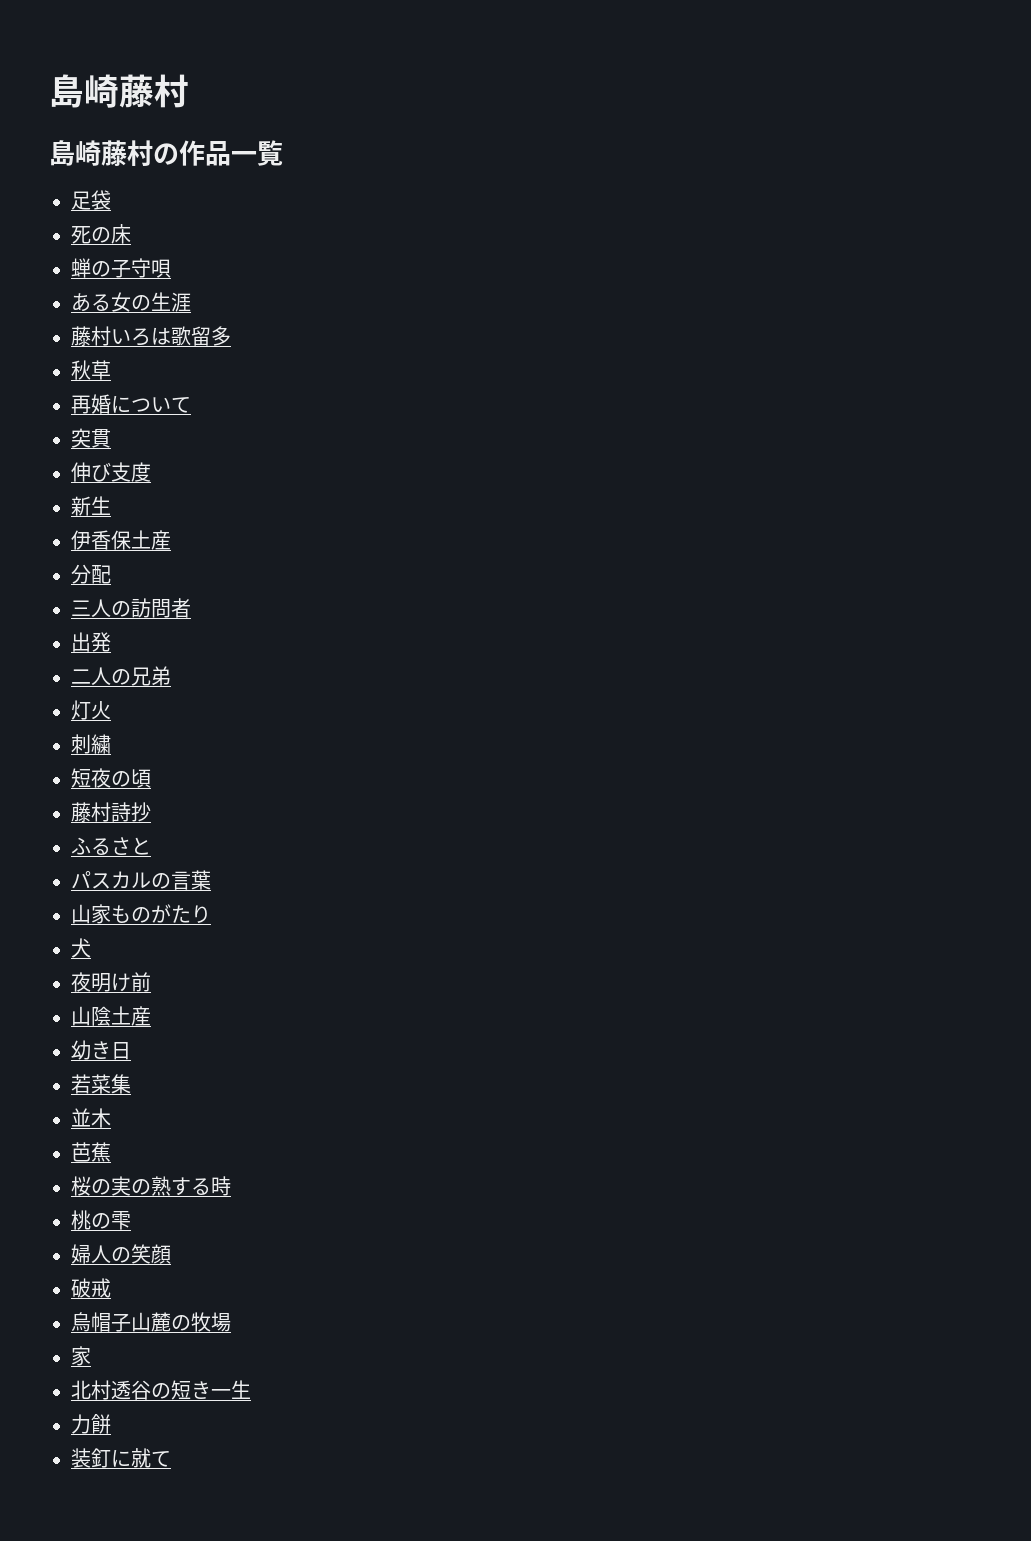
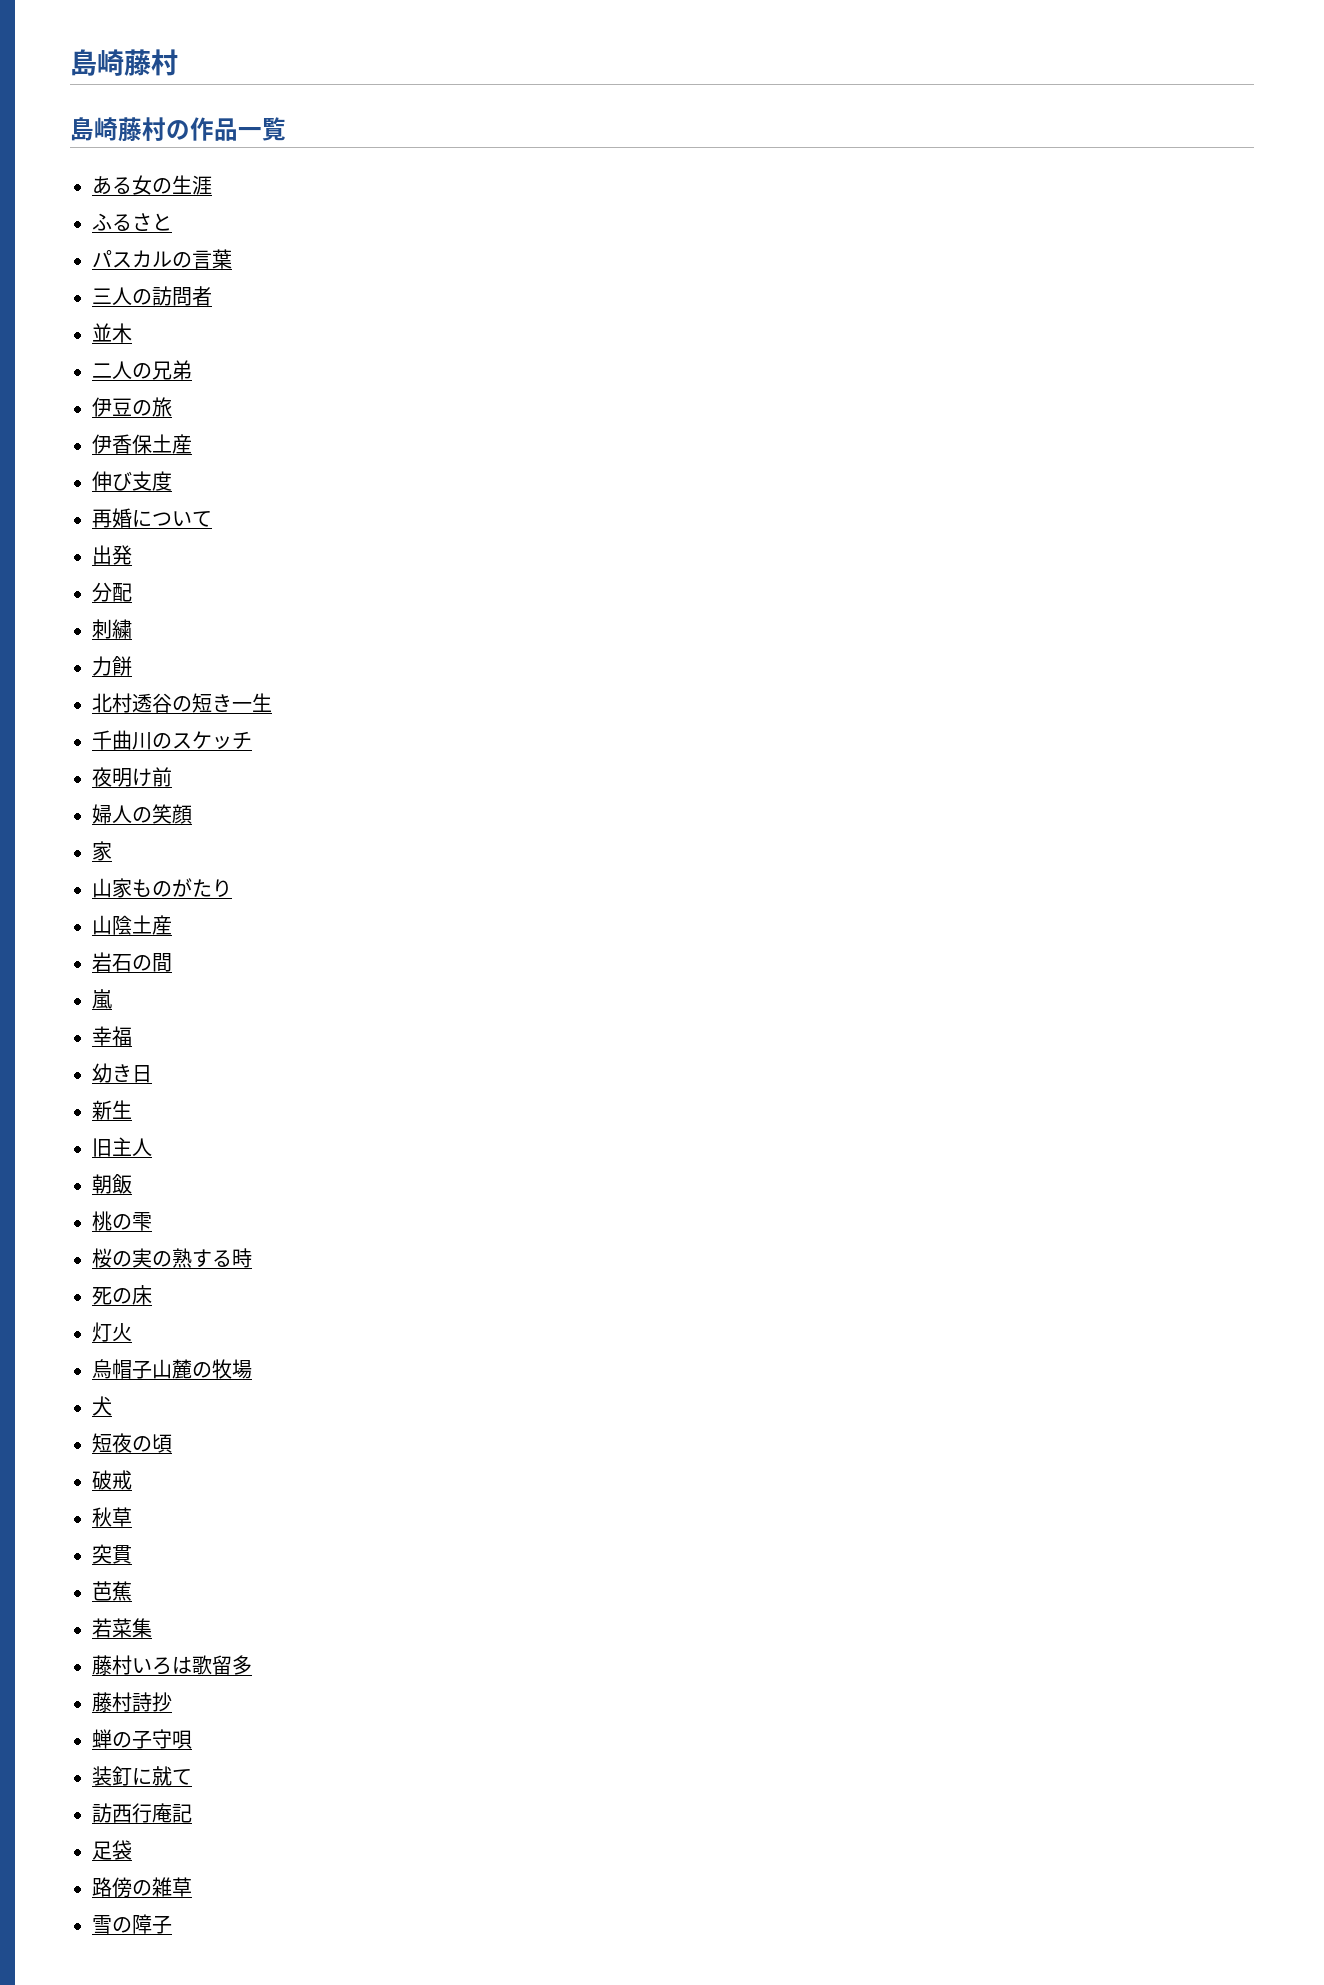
- 足袋
- 死の床
- 蝉の子守唄
  ある女の生涯
- 藤村いろは歌留多
- 秋草
- 再婚について
- 突貫
- 伸び支度
- 新生
- 伊香保土産
- 分配
- 三人の訪問者
- 出発
- 二人の兄弟
- 灯火
- 刺繍
- 短夜の頃
- 藤村詩抄
- 山家ものがたり
- 犬
- 夜明け前
- 山陰土産
- 幼き日
- 若菜集
+ 三人の訪問者
  並木
- 芭蕉
- 桜の実の熟する時
- 桃の雫
- 婦人の笑顔
- 破戒
- 烏帽子山麓の牧場
- 家
+ 二人の兄弟
+ 伊豆の旅
+ 伊香保土産
+ 伸び支度
+ 再婚について
+ 出発
+ 分配
+ 刺繍
+ 力餅
- 力餅
+ 千曲川のスケッチ
+ 夜明け前
+ 婦人の笑顔
+ 家
+ 山家ものがたり
+ 山陰土産
+ 岩石の間
+ 嵐
+ 幸福
+ 幼き日
+ 新生
+ 旧主人
+ 朝飯
+ 桃の雫
+ 桜の実の熟する時
+ 死の床
+ 灯火
+ 烏帽子山麓の牧場
+ 犬
+ 短夜の頃
+ 破戒
+ 秋草
+ 突貫
+ 芭蕉
+ 若菜集
+ 藤村いろは歌留多
+ 藤村詩抄
+ 蝉の子守唄
  装釘に就て
+ 訪西行庵記
+ 足袋
+ 路傍の雑草
+ 雪の障子

